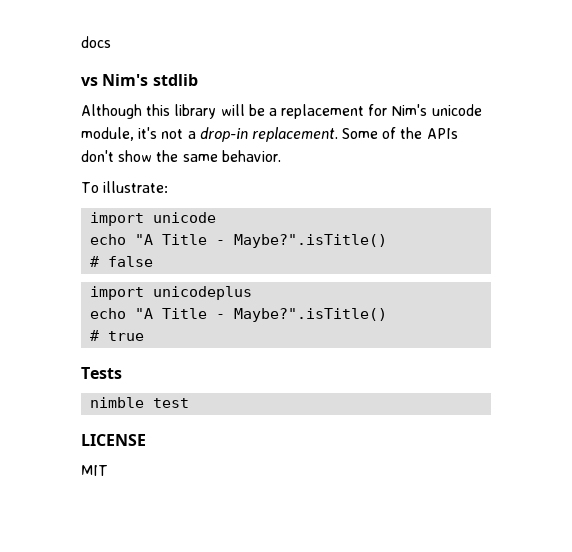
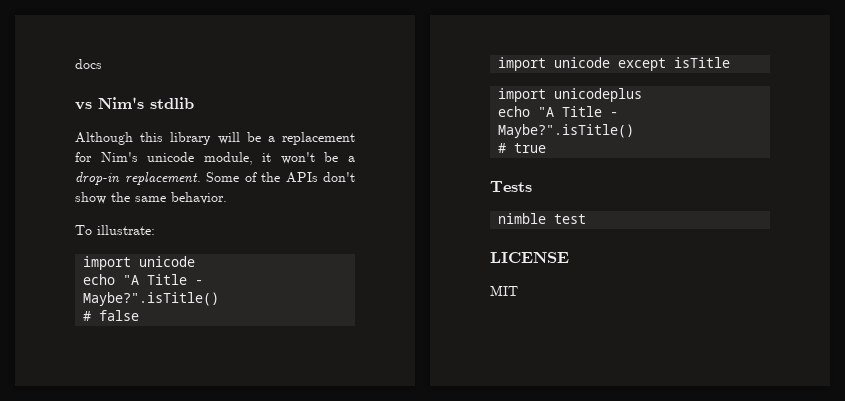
- Although this library will be a replacement for Nim's unicode module, it's not a drop-in replacement.
+ Although this library will be a replacement for Nim's unicode module, it won't be a drop-in replacement.
+ import unicode except isTitle

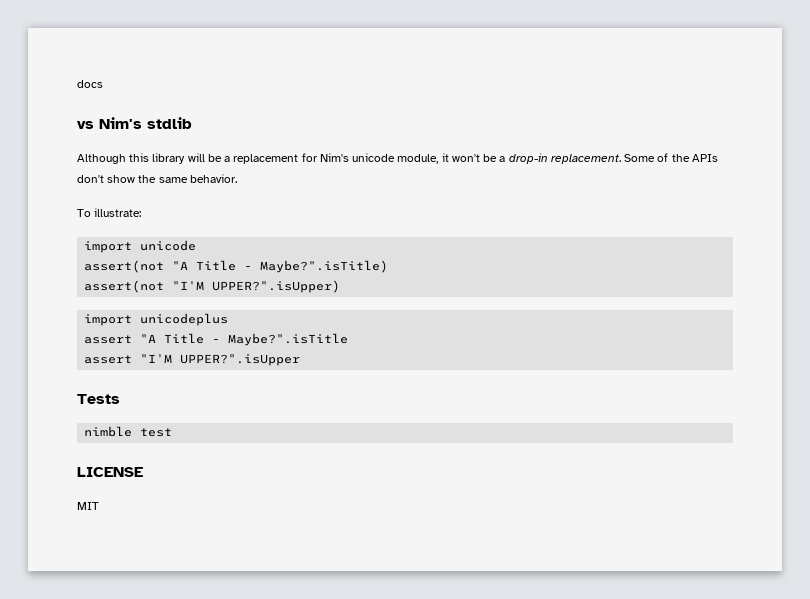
  To illustrate:
  import unicode
- echo "A Title - Maybe?".isTitle()
- # false
- import unicode except isTitle
+ assert(not "A Title - Maybe?".isTitle)
+ assert(not "I'M UPPER?".isUpper)
  import unicodeplus
- echo "A Title - Maybe?".isTitle()
- # true
+ assert "A Title - Maybe?".isTitle
+ assert "I'M UPPER?".isUpper

